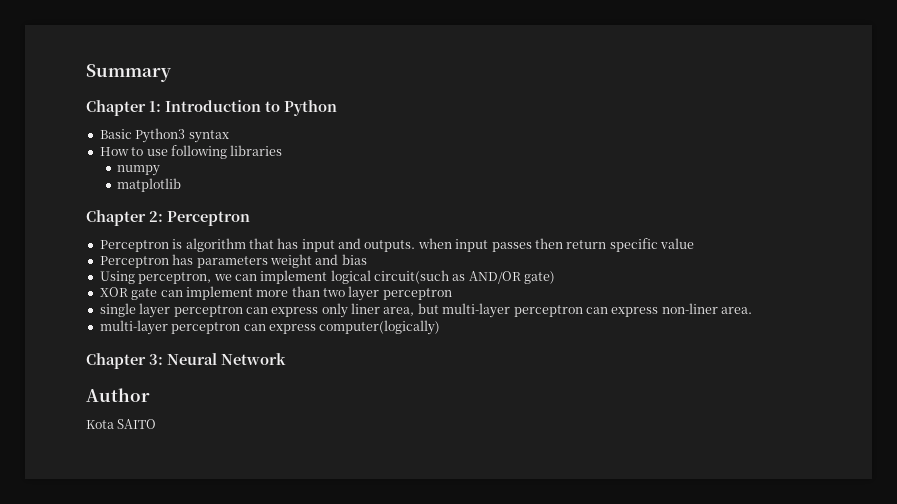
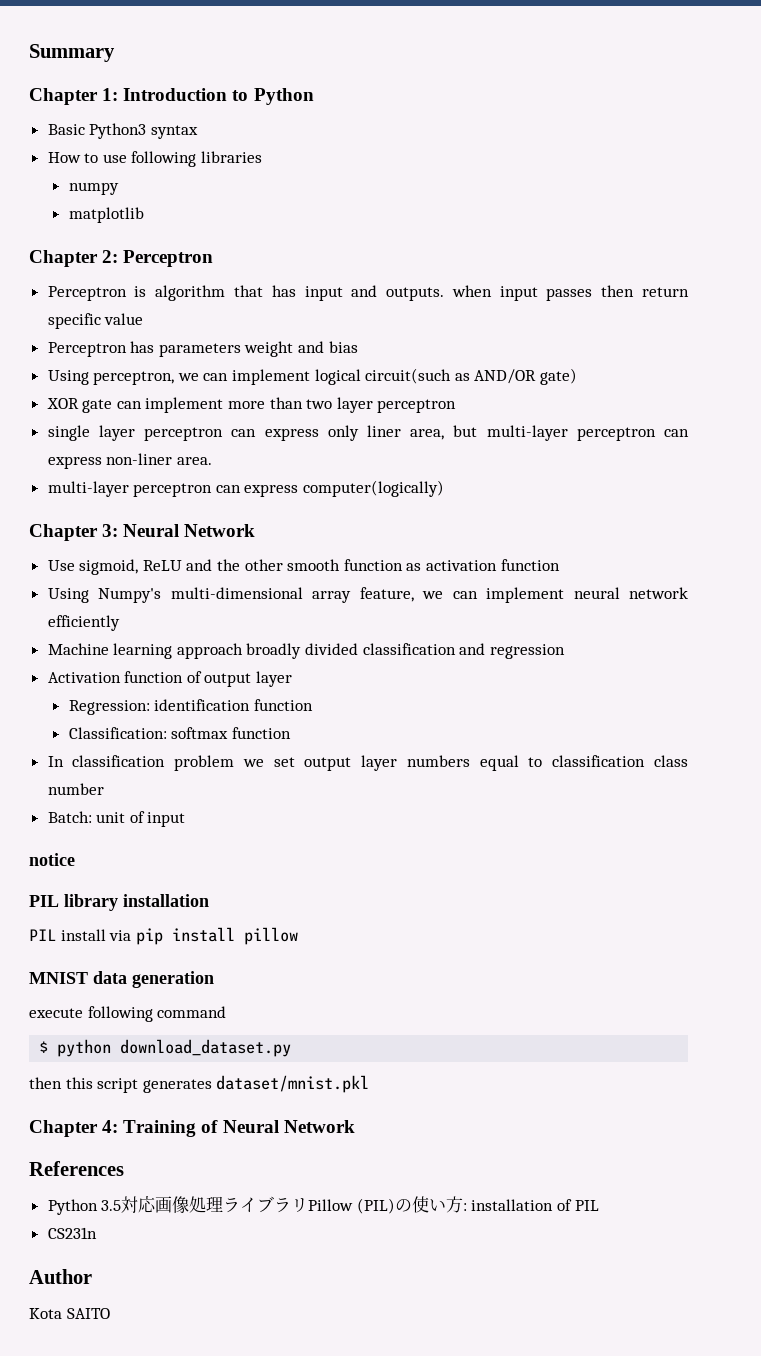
+ Use sigmoid, ReLU and the other smooth function as activation function
+ Using Numpy's multi-dimensional array feature, we can implement neural network efficiently
+ Machine learning approach broadly divided classification and regression
+ Activation function of output layer
+ Regression: identification function
+ Classification: softmax function
+ In classification problem we set output layer numbers equal to classification class number
+ Batch: unit of input
+ notice
+ PIL library installation
+ PIL install via pip install pillow
+ MNIST data generation
+ execute following command
+ $ python download_dataset.py
+ then this script generates dataset/mnist.pkl
+ Chapter 4: Training of Neural Network
+ References
+ Python 3.5対応画像処理ライブラリPillow (PIL)の使い方: installation of PIL
+ CS231n

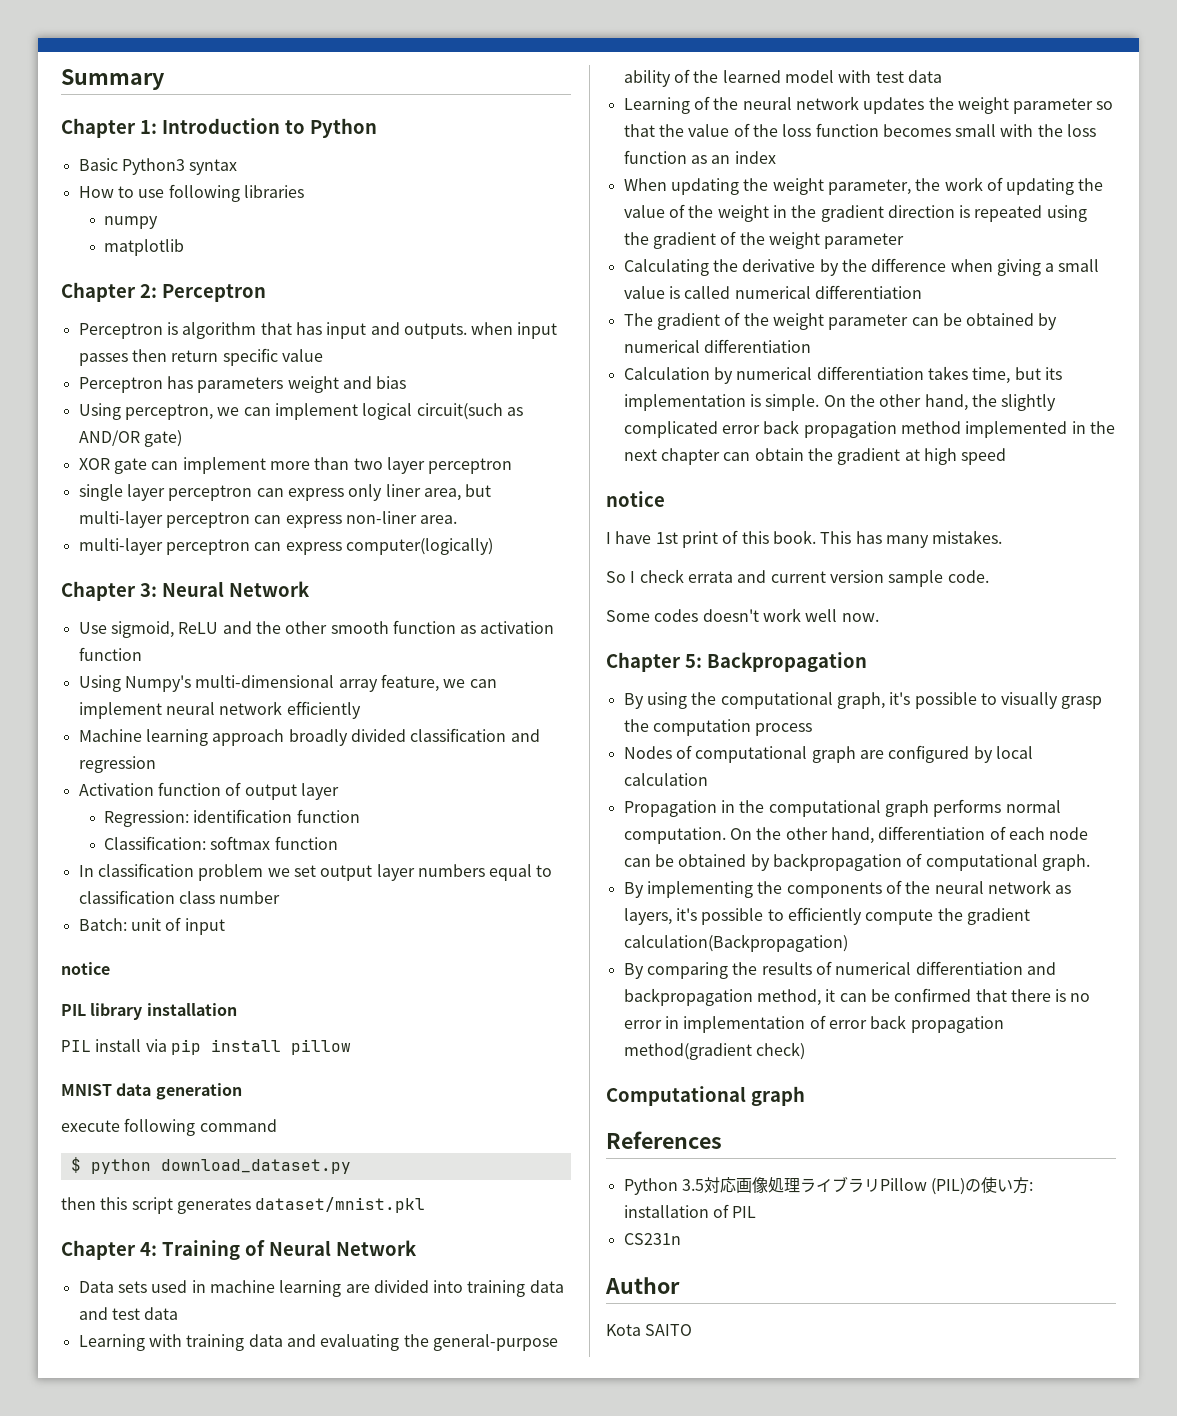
+ Data sets used in machine learning are divided into training data and test data
+ Learning with training data and evaluating the general-purpose ability of the learned model with test data
+ Learning of the neural network updates the weight parameter so that the value of the loss function becomes small with the loss function as an index
+ When updating the weight parameter, the work of updating the value of the weight in the gradient direction is repeated using the gradient of the weight parameter
+ Calculating the derivative by the difference when giving a small value is called numerical differentiation
+ The gradient of the weight parameter can be obtained by numerical differentiation
+ Calculation by numerical differentiation takes time, but its implementation is simple. On the other hand, the slightly complicated error back propagation method implemented in the next chapter can obtain the gradient at high speed
+ notice
+ I have 1st print of this book. This has many mistakes.
+ So I check errata and current version sample code.
+ Some codes doesn't work well now.
+ Chapter 5: Backpropagation
+ By using the computational graph, it's possible to visually grasp the computation process
+ Nodes of computational graph are configured by local calculation
+ Propagation in the computational graph performs normal computation. On the other hand, differentiation of each node can be obtained by backpropagation of computational graph.
+ By implementing the components of the neural network as layers, it's possible to efficiently compute the gradient calculation(Backpropagation)
+ By comparing the results of numerical differentiation and backpropagation method, it can be confirmed that there is no error in implementation of error back propagation method(gradient check)
+ Computational graph

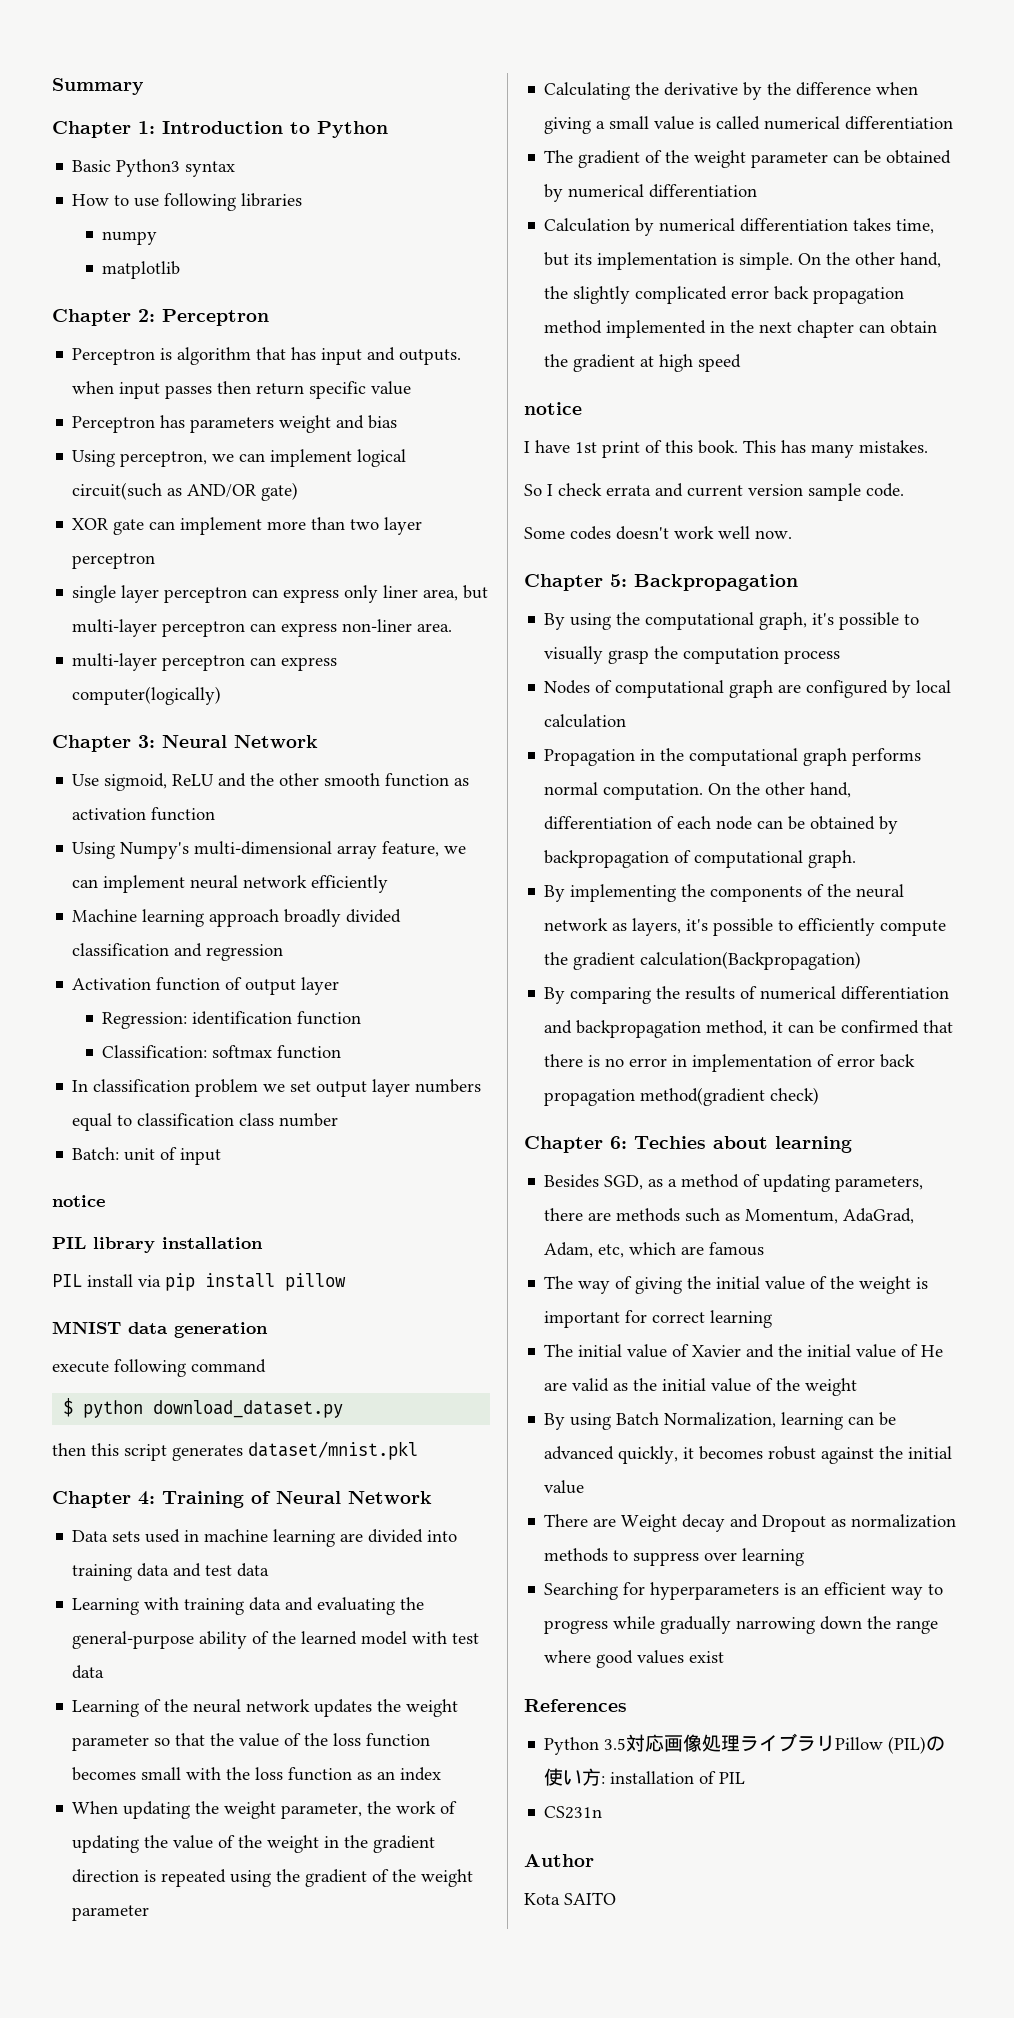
- Computational graph
+ Chapter 6: Techies about learning
+ Besides SGD, as a method of updating parameters, there are methods such as Momentum, AdaGrad, Adam, etc, which are famous
+ The way of giving the initial value of the weight is important for correct learning
+ The initial value of Xavier and the initial value of He are valid as the initial value of the weight
+ By using Batch Normalization, learning can be advanced quickly, it becomes robust against the initial value
+ There are Weight decay and Dropout as normalization methods to suppress over learning
+ Searching for hyperparameters is an efficient way to progress while gradually narrowing down the range where good values exist

